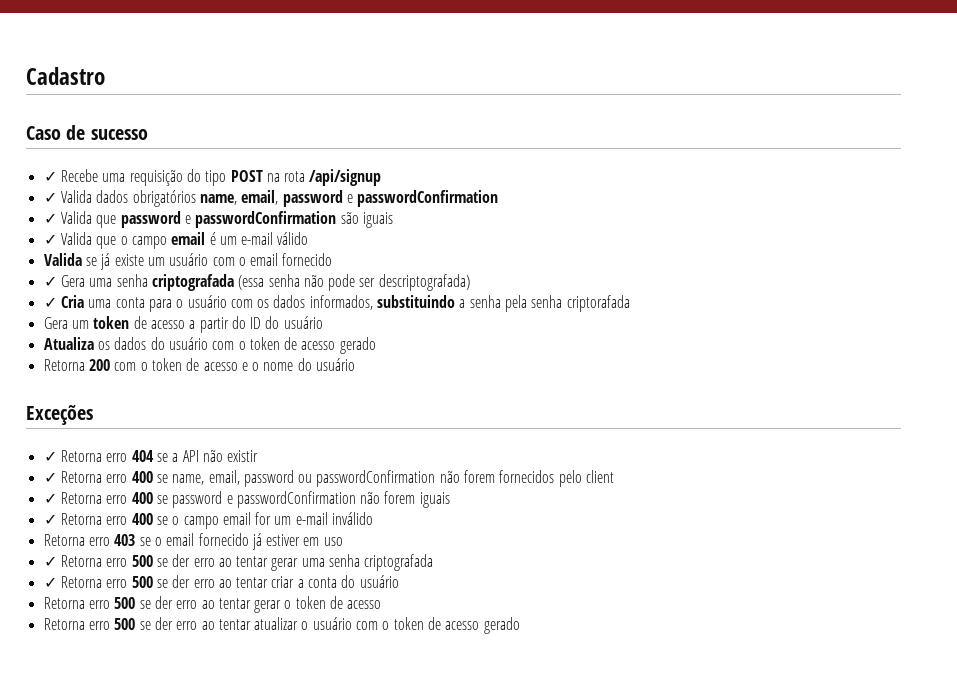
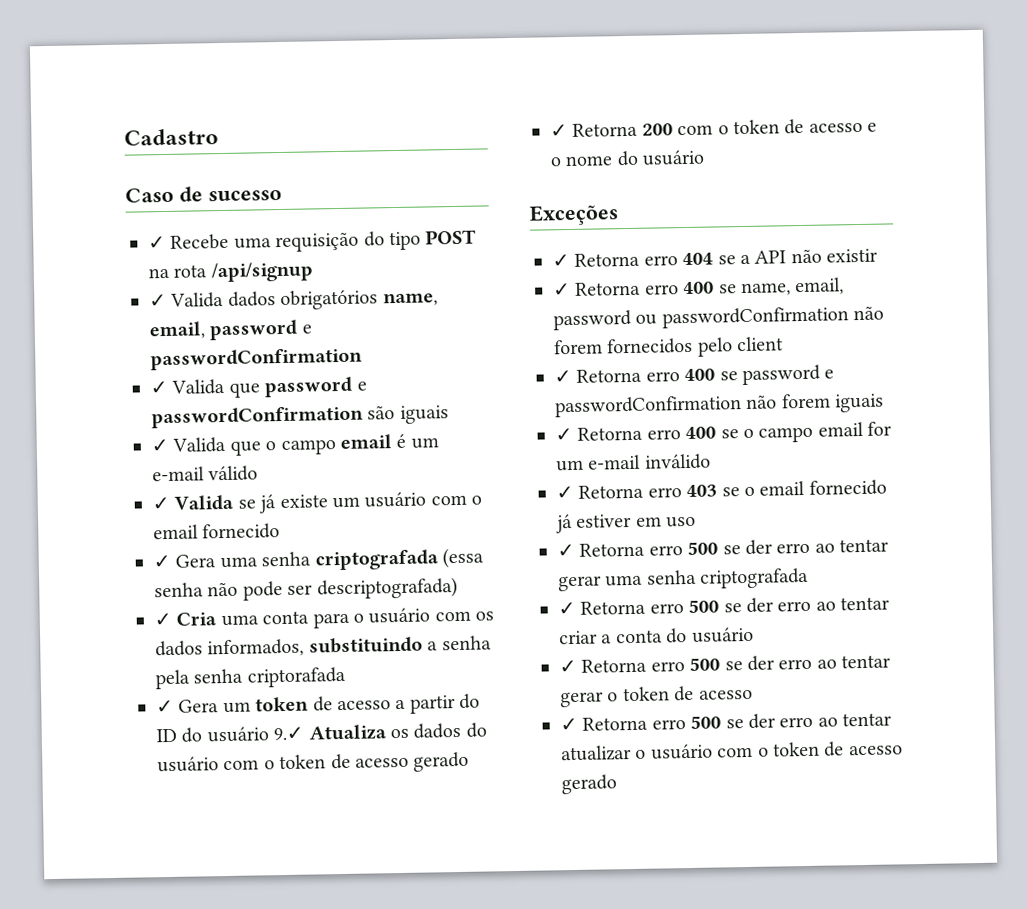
- Valida se já existe um usuário com o email fornecido
+ ✓ Valida se já existe um usuário com o email fornecido
- Gera um token de acesso a partir do ID do usuário
- Atualiza os dados do usuário com o token de acesso gerado
+ ✓ Gera um token de acesso a partir do ID do usuário 9.✓ Atualiza os dados do usuário com o token de acesso gerado
- Retorna 200 com o token de acesso e o nome do usuário
+ ✓ Retorna 200 com o token de acesso e o nome do usuário
- Retorna erro 403 se o email fornecido já estiver em uso
+ ✓ Retorna erro 403 se o email fornecido já estiver em uso
- Retorna erro 500 se der erro ao tentar gerar o token de acesso
+ ✓ Retorna erro 500 se der erro ao tentar gerar o token de acesso
- Retorna erro 500 se der erro ao tentar atualizar o usuário com o token de acesso gerado
+ ✓ Retorna erro 500 se der erro ao tentar atualizar o usuário com o token de acesso gerado

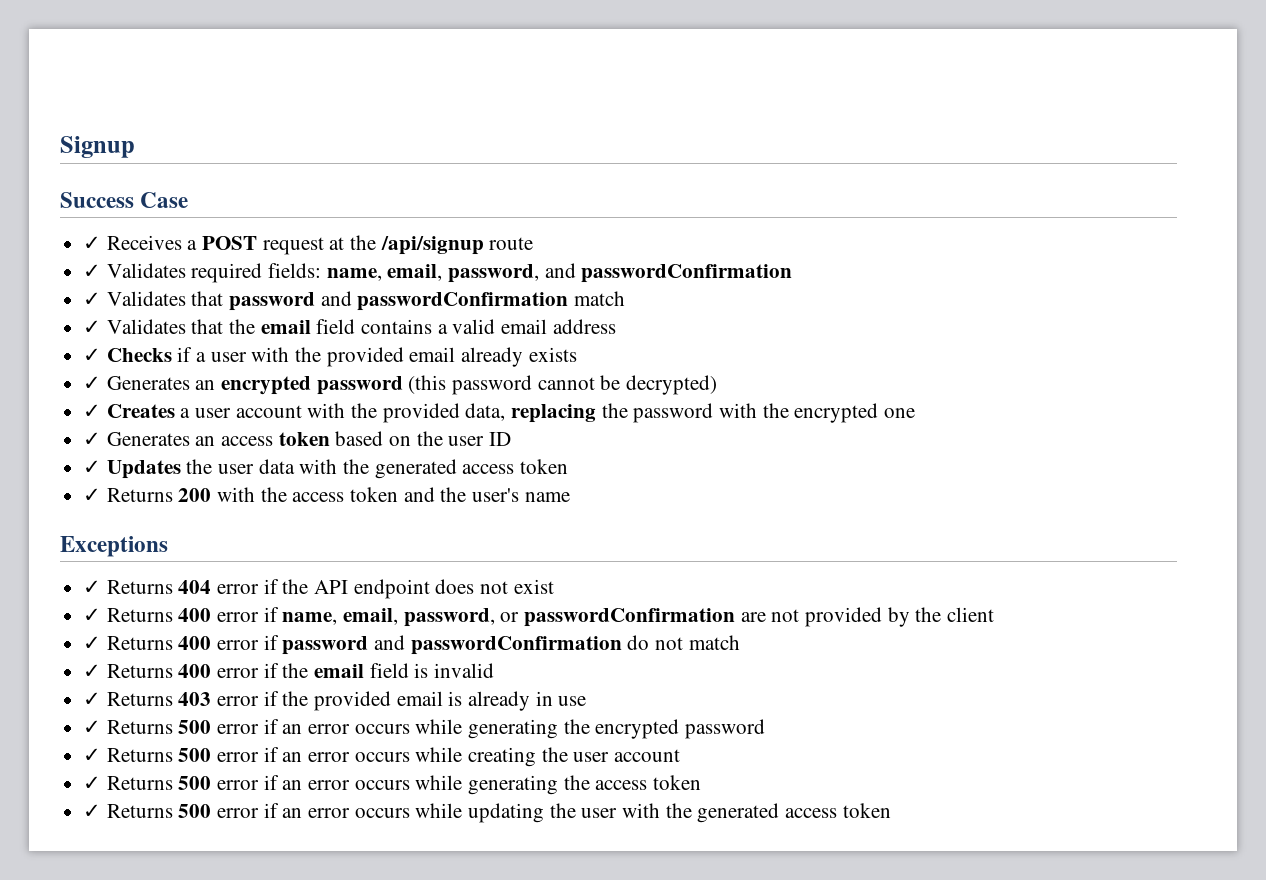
- Cadastro
- Caso de sucesso
- ✓ Recebe uma requisição do tipo POST na rota /api/signup
- ✓ Valida dados obrigatórios name, email, password e passwordConfirmation
- ✓ Valida que password e passwordConfirmation são iguais
- ✓ Valida que o campo email é um e-mail válido
- ✓ Valida se já existe um usuário com o email fornecido
- ✓ Gera uma senha criptografada (essa senha não pode ser descriptografada)
- ✓ Cria uma conta para o usuário com os dados informados, substituindo a senha pela senha criptorafada
- ✓ Gera um token de acesso a partir do ID do usuário 9.✓ Atualiza os dados do usuário com o token de acesso gerado
- ✓ Retorna 200 com o token de acesso e o nome do usuário
- Exceções
- ✓ Retorna erro 404 se a API não existir
- ✓ Retorna erro 400 se name, email, password ou passwordConfirmation não forem fornecidos pelo client
- ✓ Retorna erro 400 se password e passwordConfirmation não forem iguais
- ✓ Retorna erro 400 se o campo email for um e-mail inválido
- ✓ Retorna erro 403 se o email fornecido já estiver em uso
- ✓ Retorna erro 500 se der erro ao tentar gerar uma senha criptografada
- ✓ Retorna erro 500 se der erro ao tentar criar a conta do usuário
- ✓ Retorna erro 500 se der erro ao tentar gerar o token de acesso
- ✓ Retorna erro 500 se der erro ao tentar atualizar o usuário com o token de acesso gerado
+ Signup
+ Success Case
+ ✓ Receives a POST request at the /api/signup route
+ ✓ Validates required fields: name, email, password, and passwordConfirmation
+ ✓ Validates that password and passwordConfirmation match
+ ✓ Validates that the email field contains a valid email address
+ ✓ Checks if a user with the provided email already exists
+ ✓ Generates an encrypted password (this password cannot be decrypted)
+ ✓ Creates a user account with the provided data, replacing the password with the encrypted one
+ ✓ Generates an access token based on the user ID
+ ✓ Updates the user data with the generated access token
+ ✓ Returns 200 with the access token and the user's name
+ Exceptions
+ ✓ Returns 404 error if the API endpoint does not exist
+ ✓ Returns 400 error if name, email, password, or passwordConfirmation are not provided by the client
+ ✓ Returns 400 error if password and passwordConfirmation do not match
+ ✓ Returns 400 error if the email field is invalid
+ ✓ Returns 403 error if the provided email is already in use
+ ✓ Returns 500 error if an error occurs while generating the encrypted password
+ ✓ Returns 500 error if an error occurs while creating the user account
+ ✓ Returns 500 error if an error occurs while generating the access token
+ ✓ Returns 500 error if an error occurs while updating the user with the generated access token

